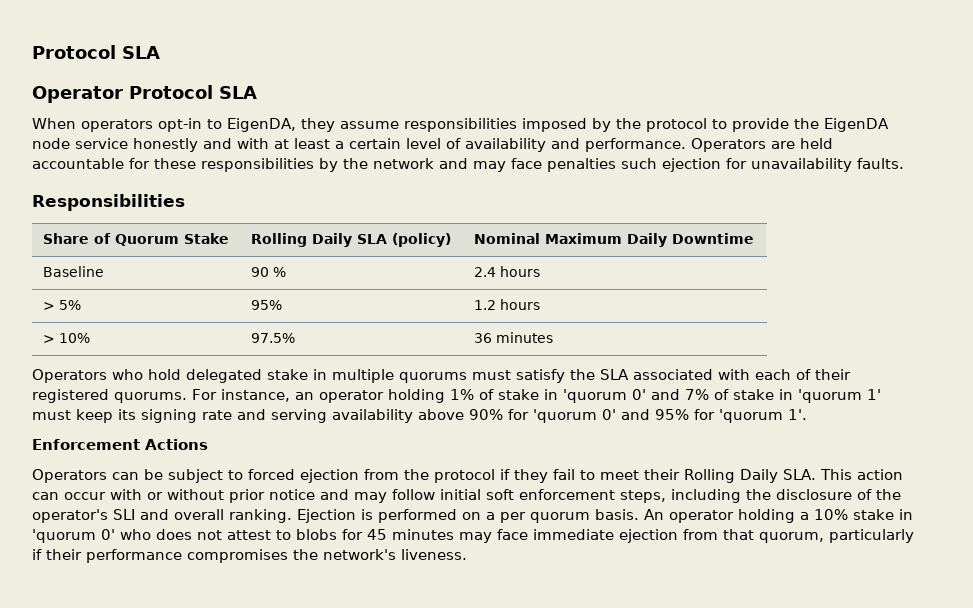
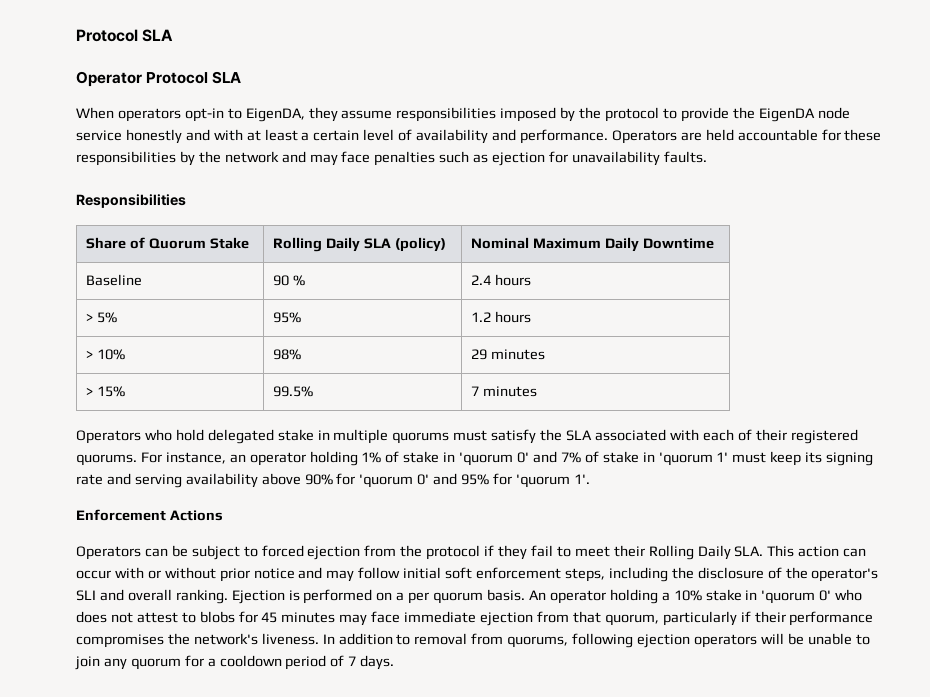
- Operators are held accountable for these responsibilities by the network and may face penalties such ejection for unavailability faults.
+ Operators are held accountable for these responsibilities by the network and may face penalties such as ejection for unavailability faults.
- > 10% | 97.5% | 36 minutes
+ > 10% | 98% | 29 minutes
+ > 15% | 99.5% | 7 minutes
+ In addition to removal from quorums, following ejection operators will be unable to join any quorum for a cooldown period of 7 days.

